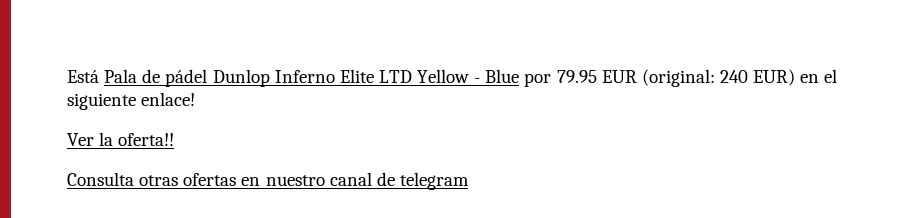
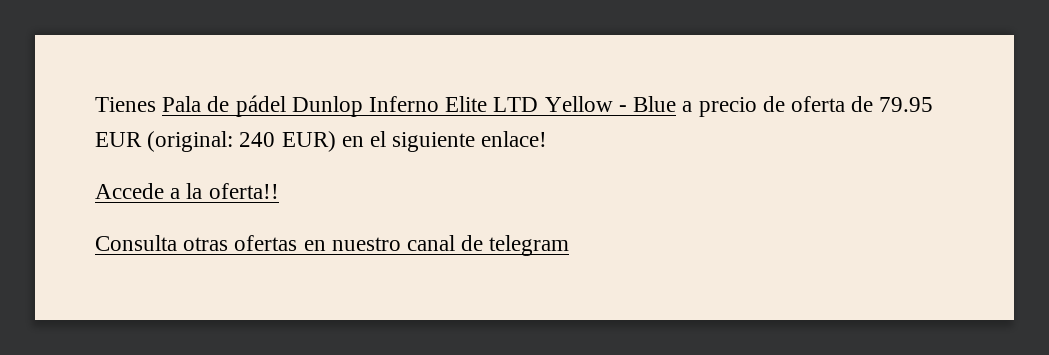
- Está Pala de pádel Dunlop Inferno Elite LTD Yellow - Blue por 79.95 EUR (original: 240 EUR) en el siguiente enlace!
+ Tienes Pala de pádel Dunlop Inferno Elite LTD Yellow - Blue a precio de oferta de 79.95 EUR (original: 240 EUR) en el siguiente enlace!
- Ver la oferta!!
+ Accede a la oferta!!

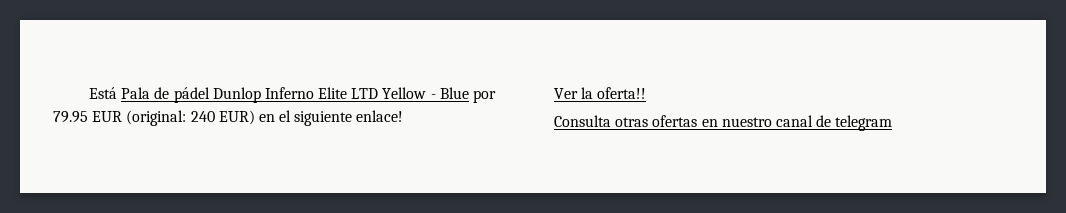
- Tienes Pala de pádel Dunlop Inferno Elite LTD Yellow - Blue a precio de oferta de 79.95 EUR (original: 240 EUR) en el siguiente enlace!
+ Está Pala de pádel Dunlop Inferno Elite LTD Yellow - Blue por 79.95 EUR (original: 240 EUR) en el siguiente enlace!
- Accede a la oferta!!
+ Ver la oferta!!

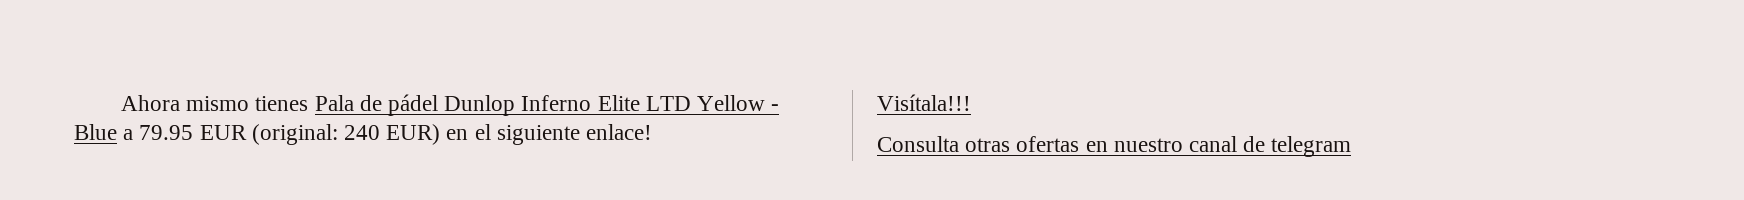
- Está Pala de pádel Dunlop Inferno Elite LTD Yellow - Blue por 79.95 EUR (original: 240 EUR) en el siguiente enlace!
+ Ahora mismo tienes Pala de pádel Dunlop Inferno Elite LTD Yellow - Blue a 79.95 EUR (original: 240 EUR) en el siguiente enlace!
- Ver la oferta!!
+ Visítala!!!

